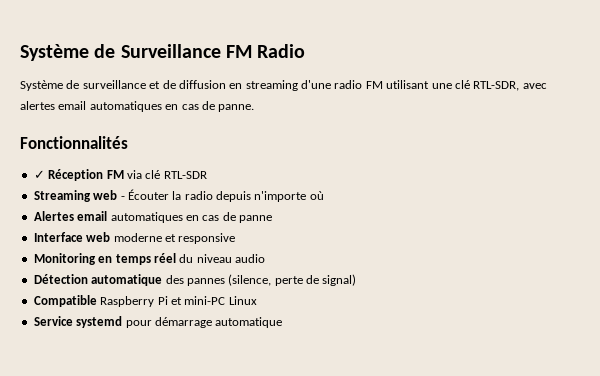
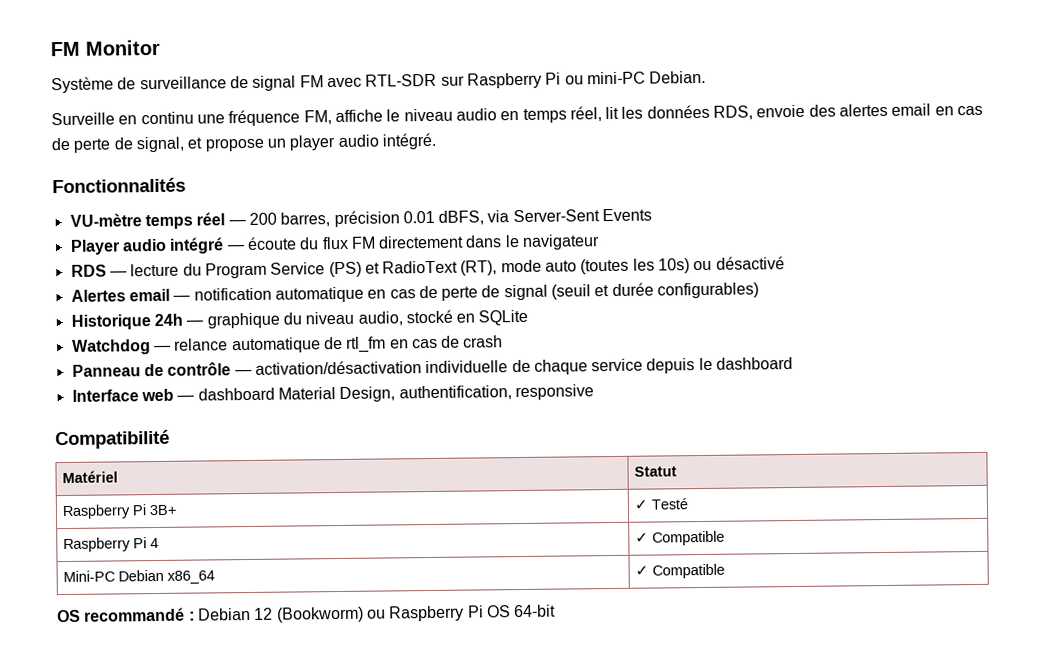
- Système de Surveillance FM Radio
- Système de surveillance et de diffusion en streaming d'une radio FM utilisant une clé RTL-SDR, avec alertes email automatiques en cas de panne.
+ FM Monitor
+ Système de surveillance de signal FM avec RTL-SDR sur Raspberry Pi ou mini-PC Debian.
+ Surveille en continu une fréquence FM, affiche le niveau audio en temps réel, lit les données RDS, envoie des alertes email en cas de perte de signal, et propose un player audio intégré.
  Fonctionnalités
- ✓ Réception FM via clé RTL-SDR
- Streaming web - Écouter la radio depuis n'importe où
- Alertes email automatiques en cas de panne
- Interface web moderne et responsive
- Monitoring en temps réel du niveau audio
- Détection automatique des pannes (silence, perte de signal)
- Compatible Raspberry Pi et mini-PC Linux
- Service systemd pour démarrage automatique
+ VU-mètre temps réel — 200 barres, précision 0.01 dBFS, via Server-Sent Events
+ Player audio intégré — écoute du flux FM directement dans le navigateur
+ RDS — lecture du Program Service (PS) et RadioText (RT), mode auto (toutes les 10s) ou désactivé
+ Alertes email — notification automatique en cas de perte de signal (seuil et durée configurables)
+ Historique 24h — graphique du niveau audio, stocké en SQLite
+ Watchdog — relance automatique de rtl_fm en cas de crash
+ Panneau de contrôle — activation/désactivation individuelle de chaque service depuis le dashboard
+ Interface web — dashboard Material Design, authentification, responsive
+ Compatibilité
+ Matériel | Statut
+ Raspberry Pi 3B+ | ✓ Testé
+ Raspberry Pi 4 | ✓ Compatible
+ Mini-PC Debian x86_64 | ✓ Compatible
+ OS recommandé : Debian 12 (Bookworm) ou Raspberry Pi OS 64-bit

